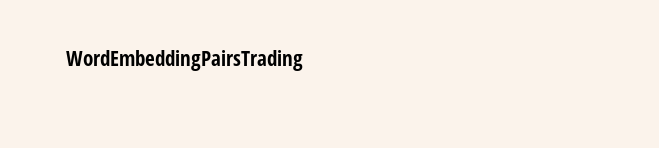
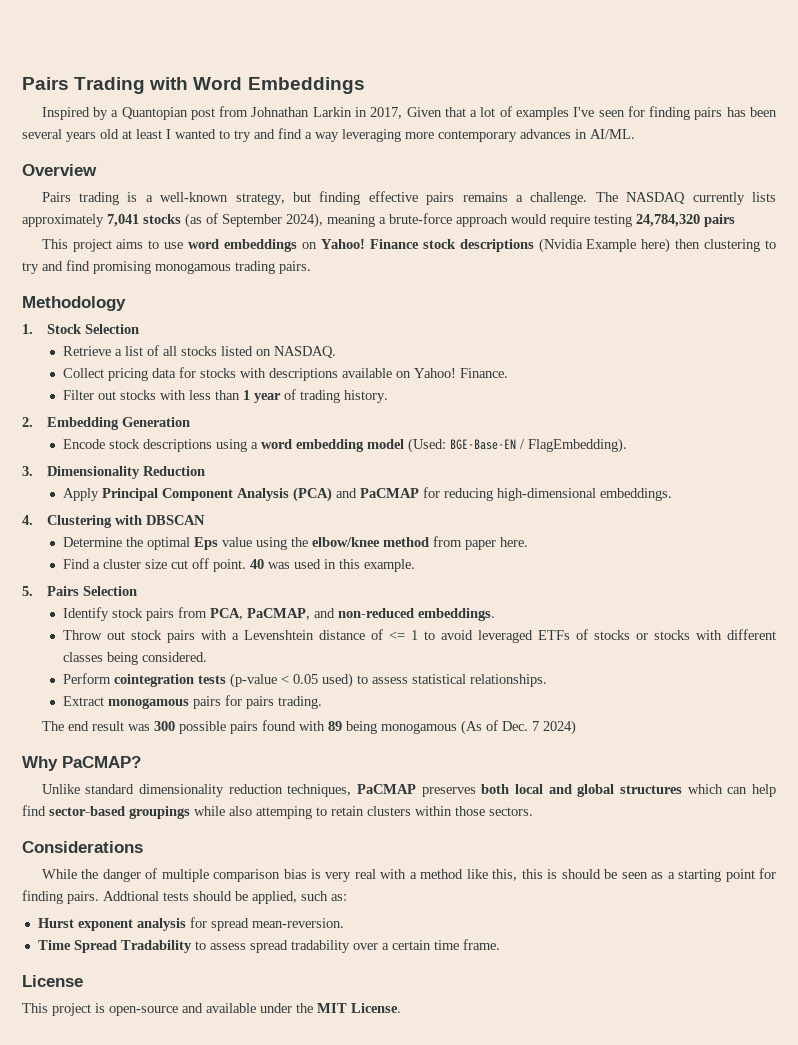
- WordEmbeddingPairsTrading
+ Pairs Trading with Word Embeddings
+ Inspired by a Quantopian post from Johnathan Larkin in 2017, Given that a lot of examples I've seen for finding pairs has been several years old at least I wanted to try and find a way leveraging more contemporary advances in AI/ML.
+ Overview
+ Pairs trading is a well-known strategy, but finding effective pairs remains a challenge. The NASDAQ currently lists approximately 7,041 stocks (as of September 2024), meaning a brute-force approach would require testing 24,784,320 pairs
+ This project aims to use word embeddings on Yahoo! Finance stock descriptions (Nvidia Example here) then clustering to try and find promising monogamous trading pairs.
+ Methodology
+ 1. Stock Selection
+ Retrieve a list of all stocks listed on NASDAQ.
+ Collect pricing data for stocks with descriptions available on Yahoo! Finance.
+ Filter out stocks with less than 1 year of trading history.
+ 2. Embedding Generation
+ Encode stock descriptions using a word embedding model (Used: BGE-Base-EN / FlagEmbedding).
+ 3. Dimensionality Reduction
+ Apply Principal Component Analysis (PCA) and PaCMAP for reducing high-dimensional embeddings.
+ 4. Clustering with DBSCAN
+ Determine the optimal Eps value using the elbow/knee method from paper here.
+ Find a cluster size cut off point. 40 was used in this example.
+ 5. Pairs Selection
+ Identify stock pairs from PCA, PaCMAP, and non-reduced embeddings.
+ Throw out stock pairs with a Levenshtein distance of <= 1 to avoid leveraged ETFs of stocks or stocks with different classes being considered.
+ Perform cointegration tests (p-value < 0.05 used) to assess statistical relationships.
+ Extract monogamous pairs for pairs trading.
+ The end result was 300 possible pairs found with 89 being monogamous (As of Dec. 7 2024)
+ Why PaCMAP?
+ Unlike standard dimensionality reduction techniques, PaCMAP preserves both local and global structures which can help find sector-based groupings while also attemping to retain clusters within those sectors.
+ Considerations
+ While the danger of multiple comparison bias is very real with a method like this, this is should be seen as a starting point for finding pairs. Addtional tests should be applied, such as:
+ Hurst exponent analysis for spread mean-reversion.
+ Time Spread Tradability to assess spread tradability over a certain time frame.
+ License
+ This project is open-source and available under the MIT License.

